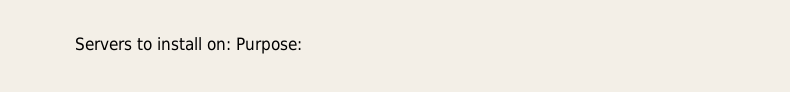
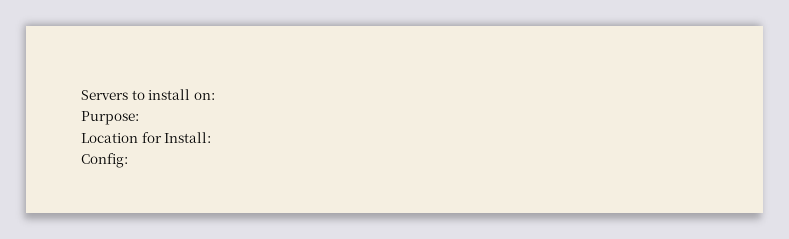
- Servers to install on: Purpose:
+ Servers to install on:
+ Purpose:
+ Location for Install:
+ Config:

